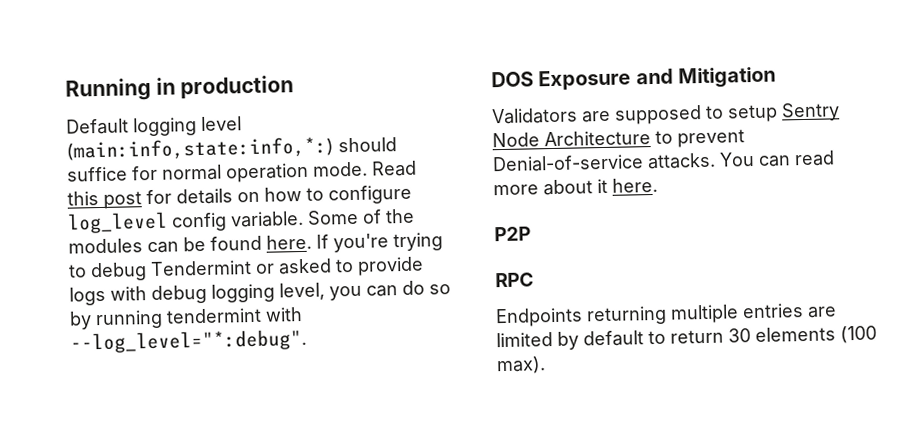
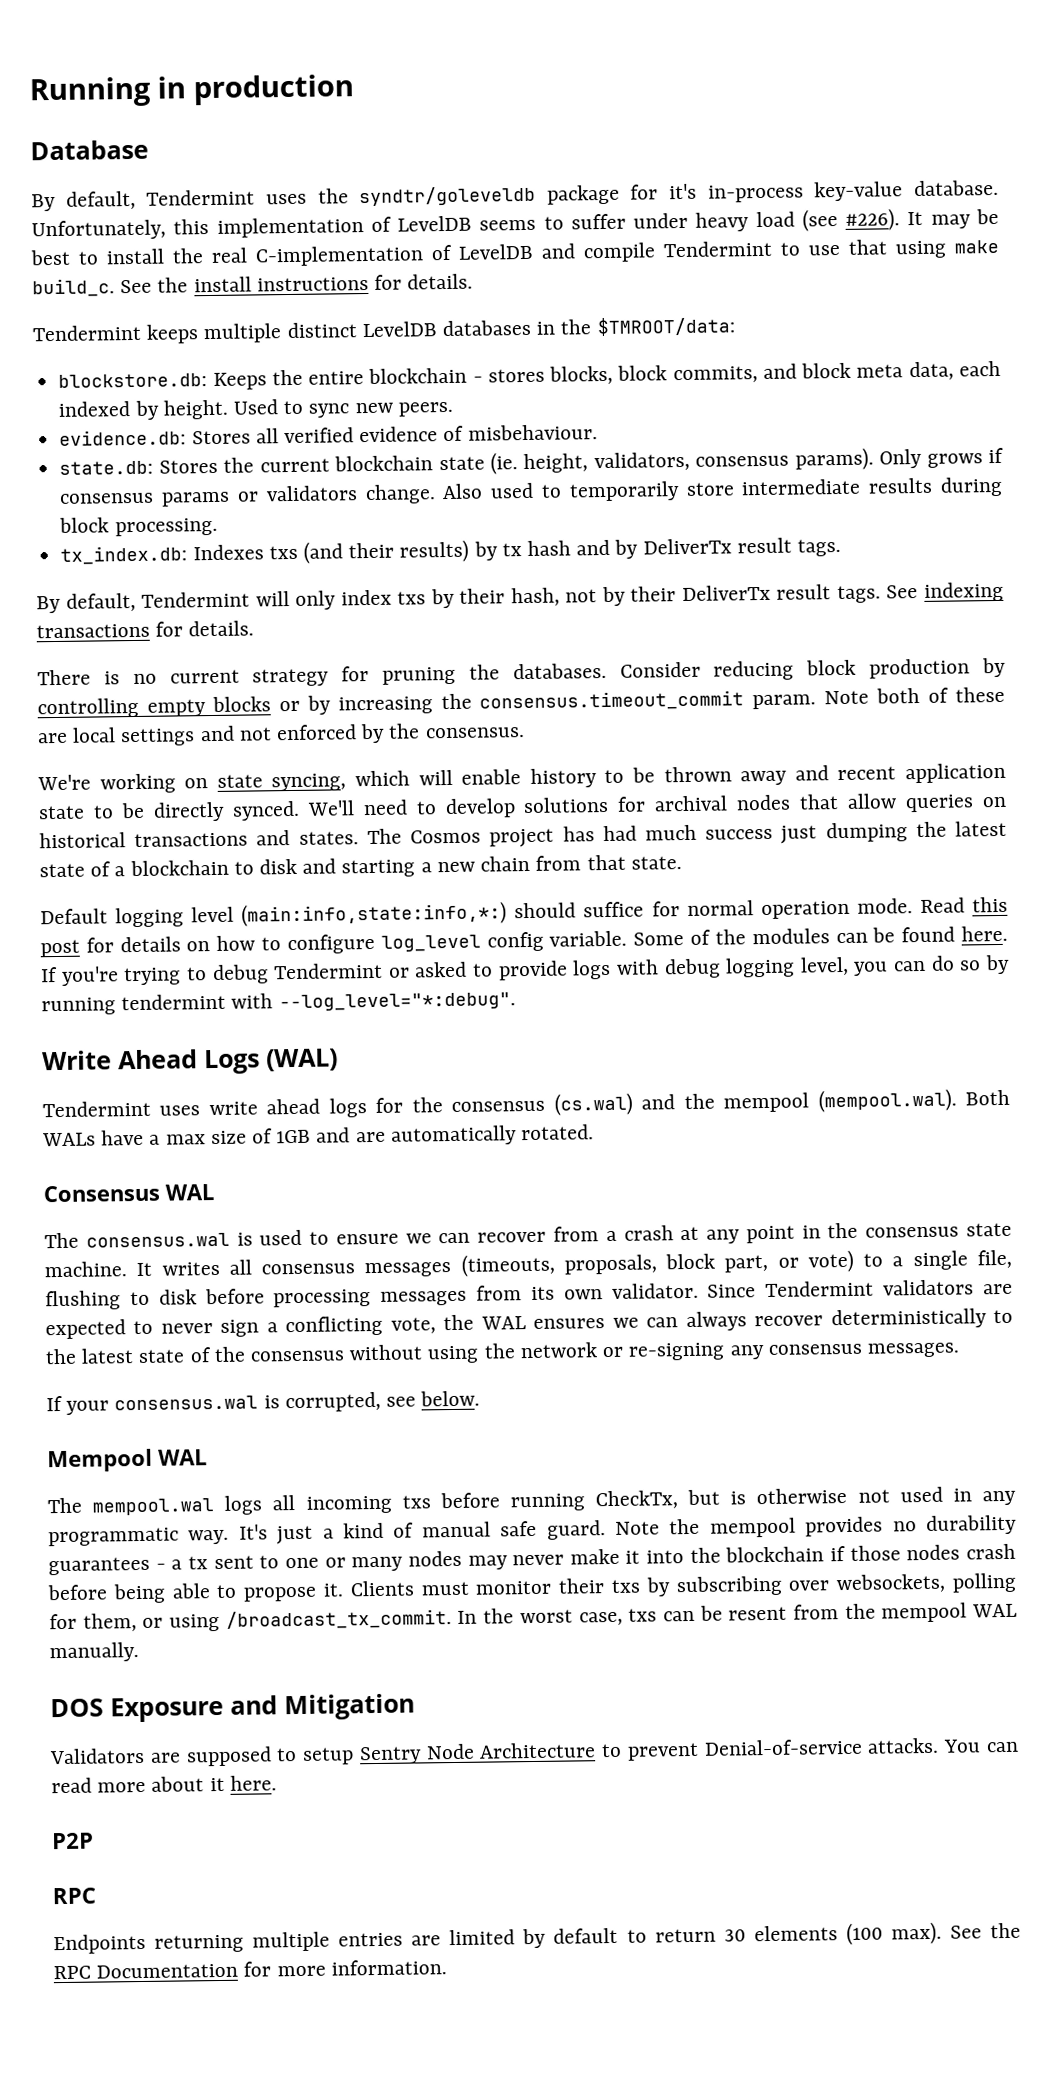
+ Database
+ By default, Tendermint uses the syndtr/goleveldb package for it's in-process key-value database. Unfortunately, this implementation of LevelDB seems to suffer under heavy load (see #226). It may be best to install the real C-implementation of LevelDB and compile Tendermint to use that using make build_c. See the install instructions for details.
+ Tendermint keeps multiple distinct LevelDB databases in the $TMROOT/data:
+ blockstore.db: Keeps the entire blockchain - stores blocks, block commits, and block meta data, each indexed by height. Used to sync new peers.
+ evidence.db: Stores all verified evidence of misbehaviour.
+ state.db: Stores the current blockchain state (ie. height, validators, consensus params). Only grows if consensus params or validators change. Also used to temporarily store intermediate results during block processing.
+ tx_index.db: Indexes txs (and their results) by tx hash and by DeliverTx result tags.
+ By default, Tendermint will only index txs by their hash, not by their DeliverTx result tags. See indexing transactions for details.
+ There is no current strategy for pruning the databases. Consider reducing block production by controlling empty blocks or by increasing the consensus.timeout_commit param. Note both of these are local settings and not enforced by the consensus.
+ We're working on state syncing, which will enable history to be thrown away and recent application state to be directly synced. We'll need to develop solutions for archival nodes that allow queries on historical transactions and states. The Cosmos project has had much success just dumping the latest state of a blockchain to disk and starting a new chain from that state.
+ Write Ahead Logs (WAL)
+ Tendermint uses write ahead logs for the consensus (cs.wal) and the mempool (mempool.wal). Both WALs have a max size of 1GB and are automatically rotated.
+ Consensus WAL
+ The consensus.wal is used to ensure we can recover from a crash at any point in the consensus state machine. It writes all consensus messages (timeouts, proposals, block part, or vote) to a single file, flushing to disk before processing messages from its own validator. Since Tendermint validators are expected to never sign a conflicting vote, the WAL ensures we can always recover deterministically to the latest state of the consensus without using the network or re-signing any consensus messages.
+ If your consensus.wal is corrupted, see below.
+ Mempool WAL
+ The mempool.wal logs all incoming txs before running CheckTx, but is otherwise not used in any programmatic way. It's just a kind of manual safe guard. Note the mempool provides no durability guarantees - a tx sent to one or many nodes may never make it into the blockchain if those nodes crash before being able to propose it. Clients must monitor their txs by subscribing over websockets, polling for them, or using /broadcast_tx_commit. In the worst case, txs can be resent from the mempool WAL manually.
+ See the RPC Documentation for more information.

